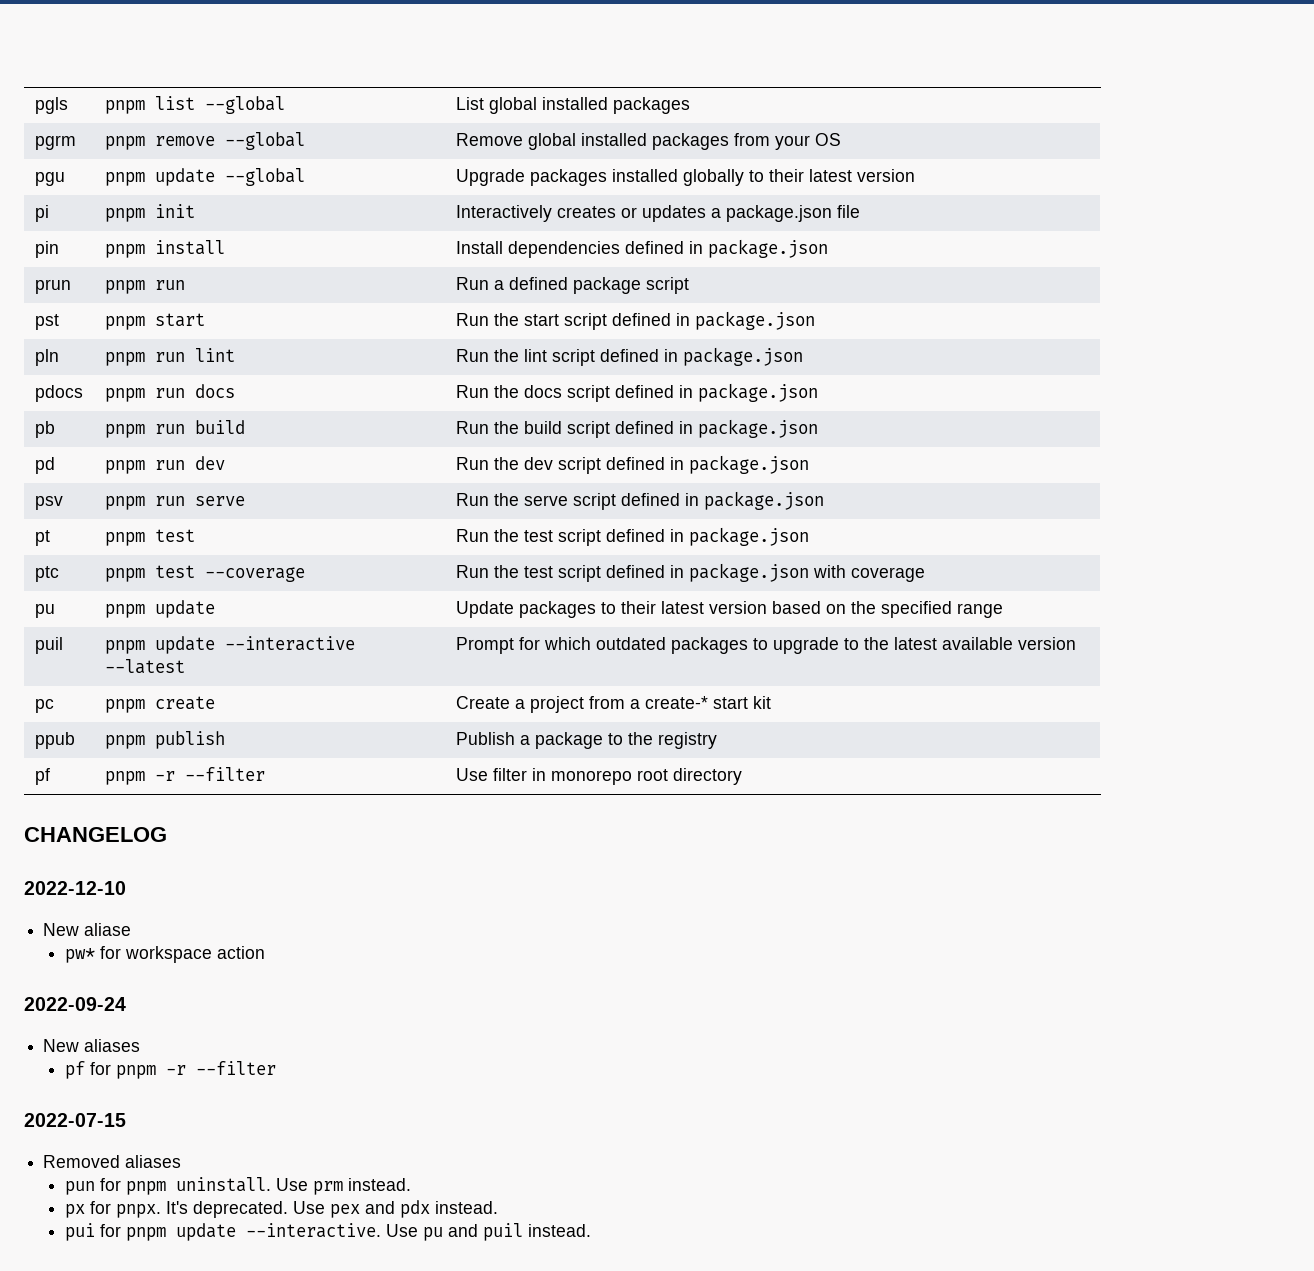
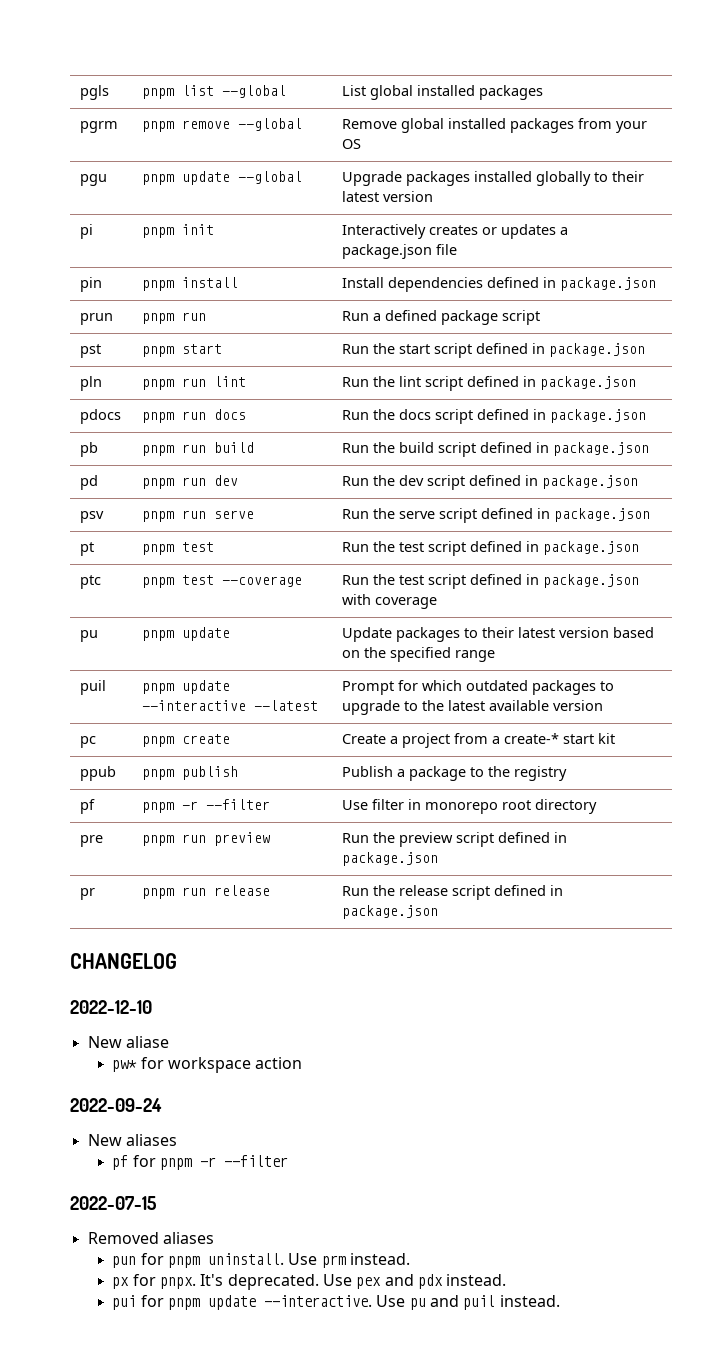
+ pre | pnpm run preview | Run the preview script defined in package.json
+ pr | pnpm run release | Run the release script defined in package.json

